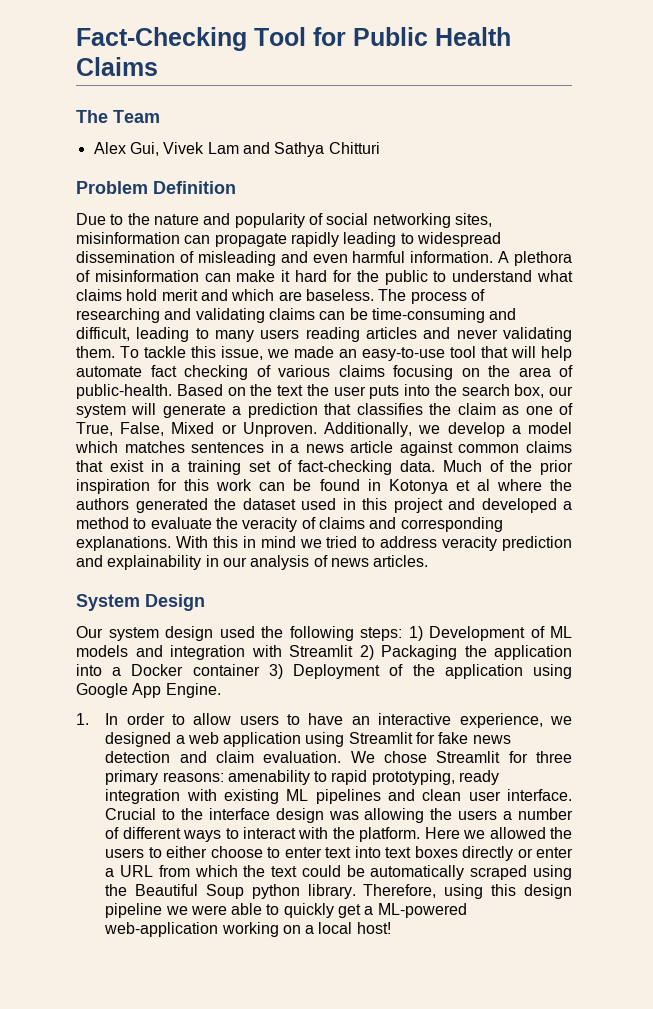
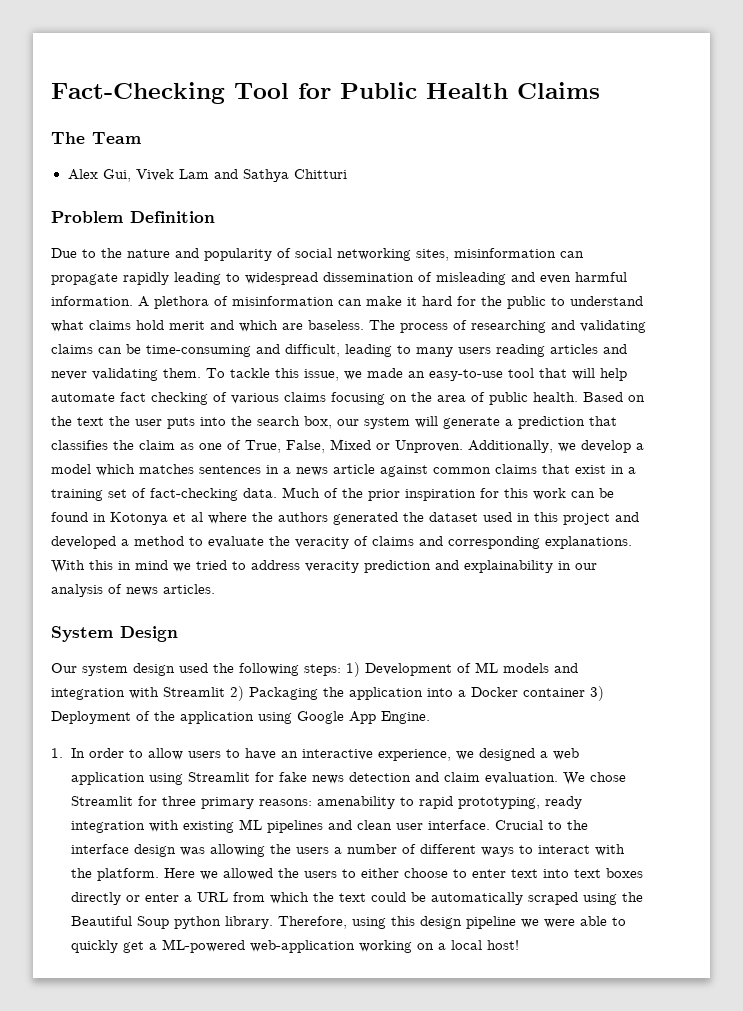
- To tackle this issue, we made an easy-to-use tool that will help automate fact checking of various claims focusing on the area of public-health.
+ To tackle this issue, we made an easy-to-use tool that will help automate fact checking of various claims focusing on the area of public health.

